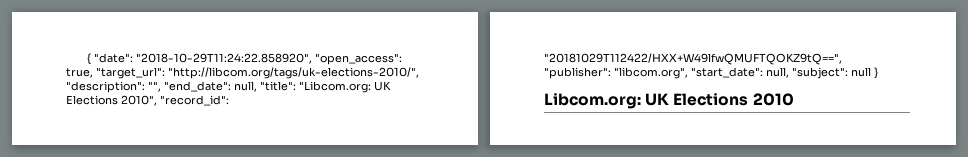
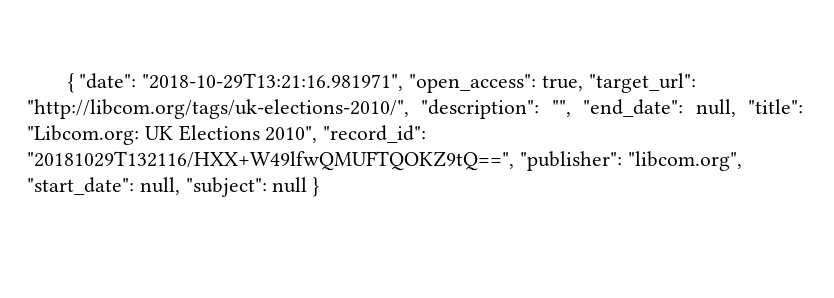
- { "date": "2018-10-29T11:24:22.858920", "open_access": true, "target_url": "http://libcom.org/tags/uk-elections-2010/", "description": "", "end_date": null, "title": "Libcom.org: UK Elections 2010", "record_id": "20181029T112422/HXX+W49lfwQMUFTQOKZ9tQ==", "publisher": "libcom.org", "start_date": null, "subject": null }
+ { "date": "2018-10-29T13:21:16.981971", "open_access": true, "target_url": "http://libcom.org/tags/uk-elections-2010/", "description": "", "end_date": null, "title": "Libcom.org: UK Elections 2010", "record_id": "20181029T132116/HXX+W49lfwQMUFTQOKZ9tQ==", "publisher": "libcom.org", "start_date": null, "subject": null }
- Libcom.org: UK Elections 2010

